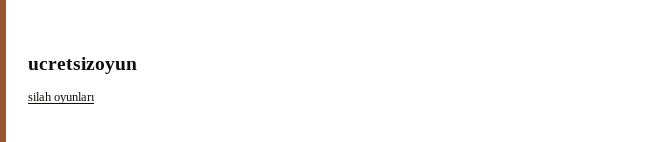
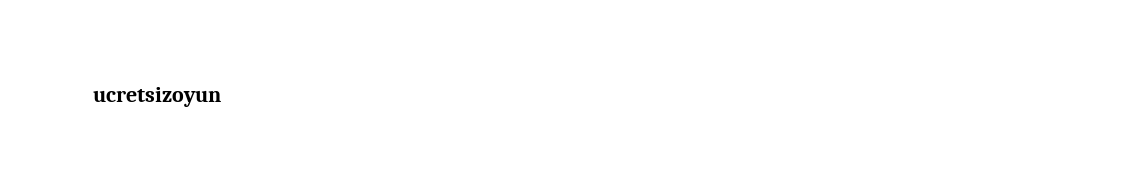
- silah oyunları

